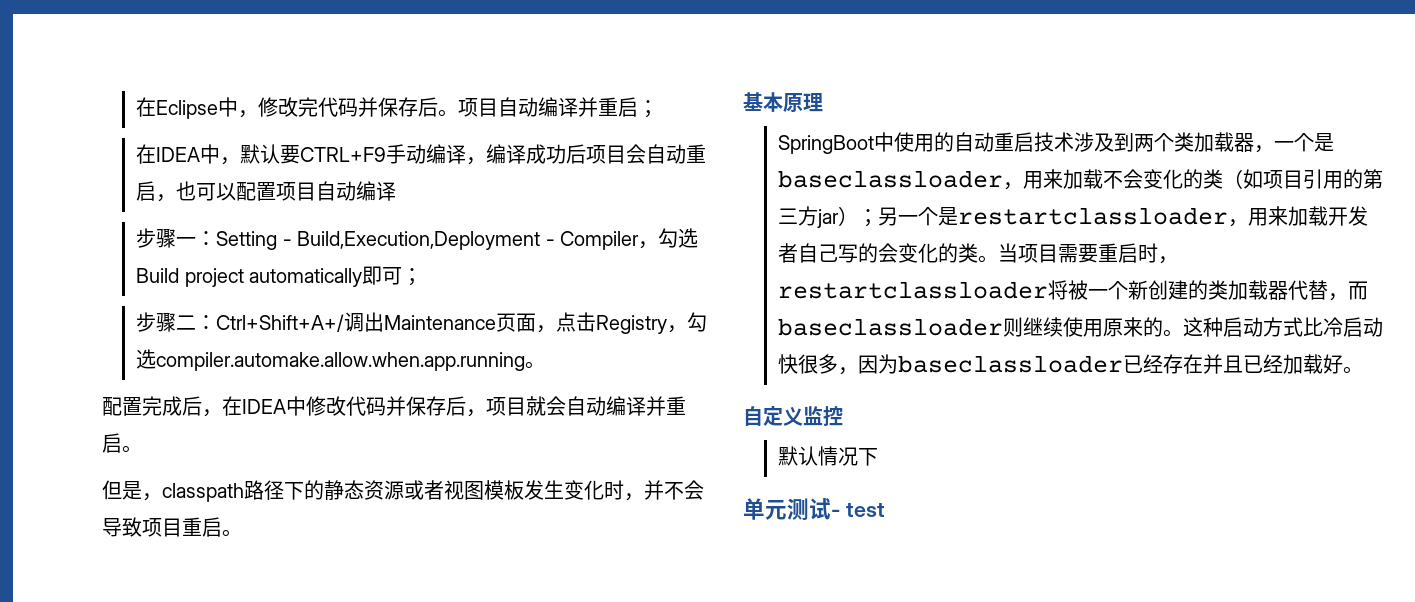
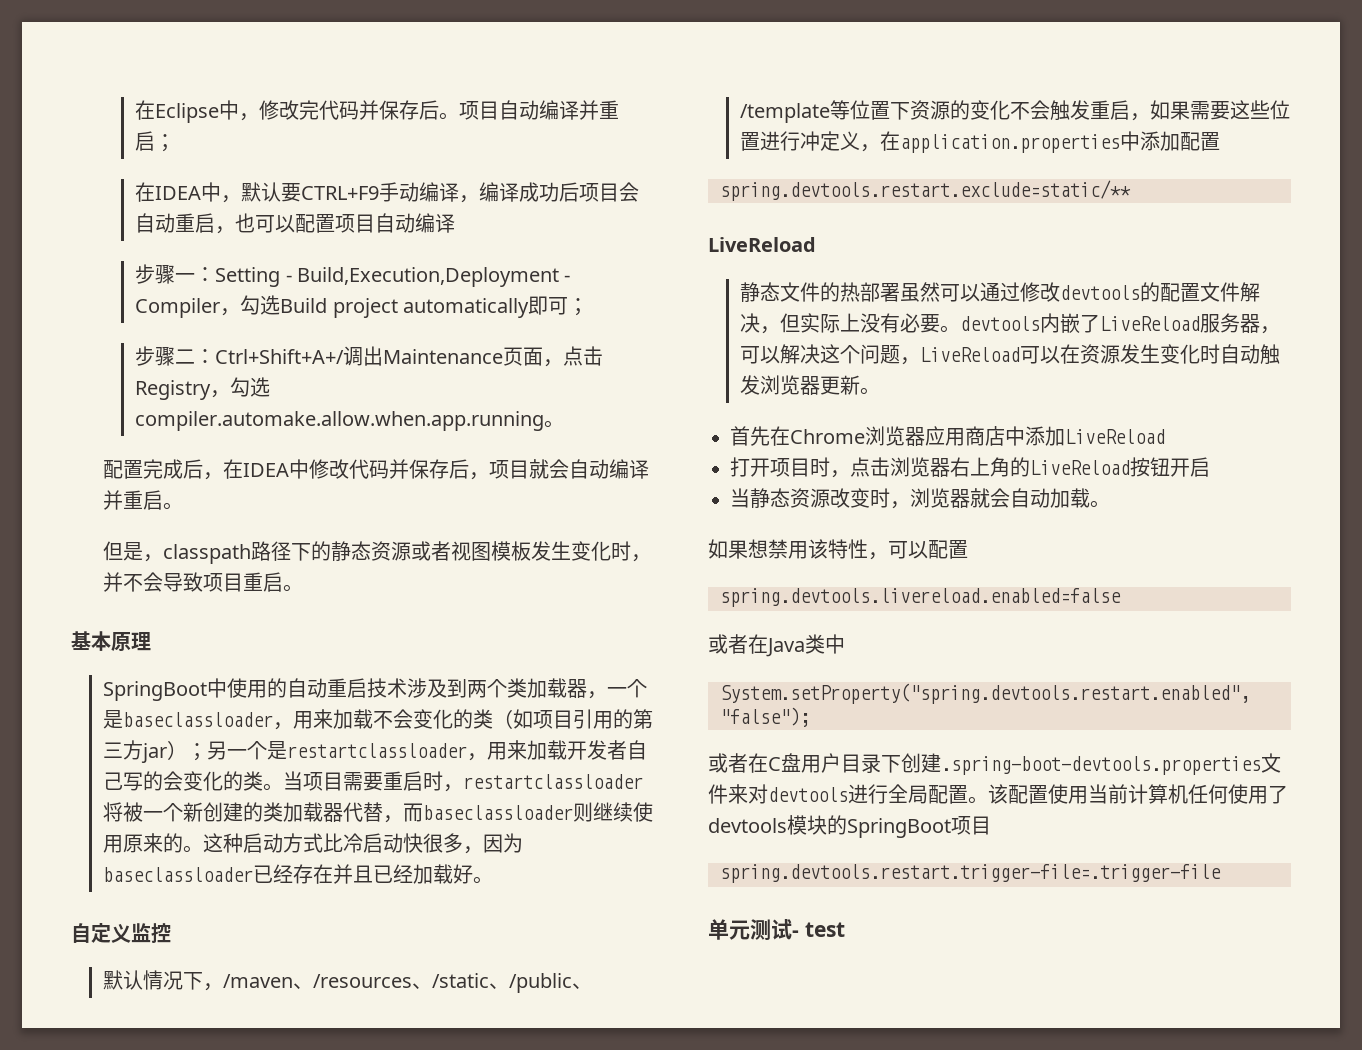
- 默认情况下
+ 默认情况下，/maven、/resources、/static、/public、/template等位置下资源的变化不会触发重启，如果需要这些位置进行冲定义，在application.properties中添加配置
+ spring.devtools.restart.exclude=static/**
+ LiveReload
+ 静态文件的热部署虽然可以通过修改devtools的配置文件解决，但实际上没有必要。devtools内嵌了LiveReload服务器，可以解决这个问题，LiveReload可以在资源发生变化时自动触发浏览器更新。
+ 首先在Chrome浏览器应用商店中添加LiveReload
+ 打开项目时，点击浏览器右上角的LiveReload按钮开启
+ 当静态资源改变时，浏览器就会自动加载。
+ 如果想禁用该特性，可以配置
+ spring.devtools.livereload.enabled=false
+ 或者在Java类中
+ System.setProperty("spring.devtools.restart.enabled", "false");
+ 或者在C盘用户目录下创建.spring-boot-devtools.properties文件来对devtools进行全局配置。该配置使用当前计算机任何使用了devtools模块的SpringBoot项目
+ spring.devtools.restart.trigger-file=.trigger-file

